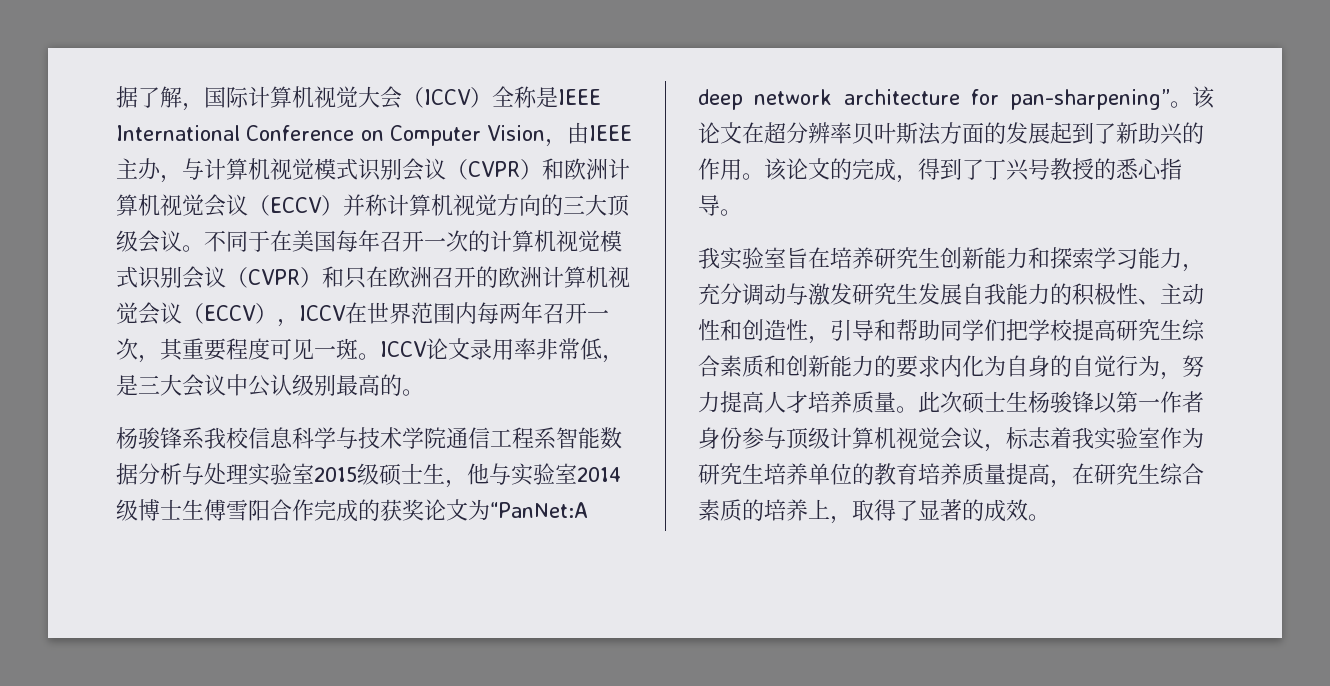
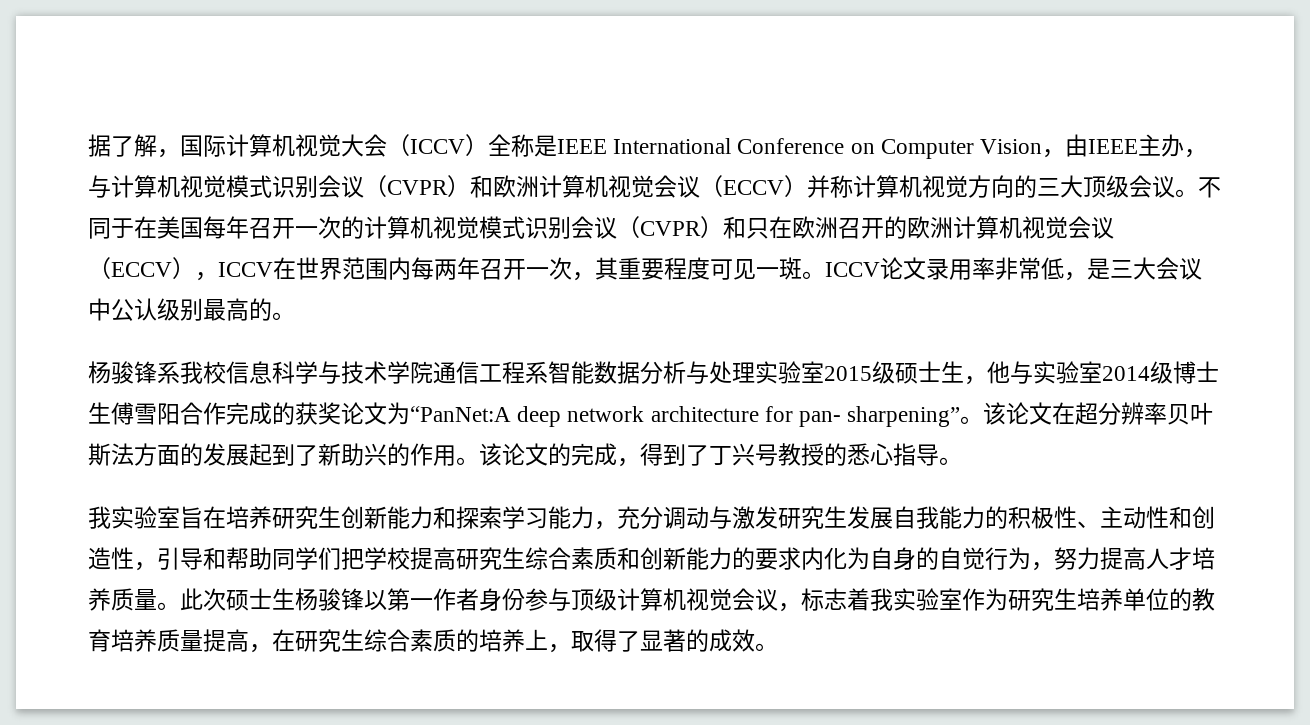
- 杨骏锋系我校信息科学与技术学院通信工程系智能数据分析与处理实验室2015级硕士生，他与实验室2014级博士生傅雪阳合作完成的获奖论文为“PanNet:A deep network architecture for pan-sharpening”。
+ 杨骏锋系我校信息科学与技术学院通信工程系智能数据分析与处理实验室2015级硕士生，他与实验室2014级博士生傅雪阳合作完成的获奖论文为“PanNet:A deep network architecture for pan- sharpening”。

